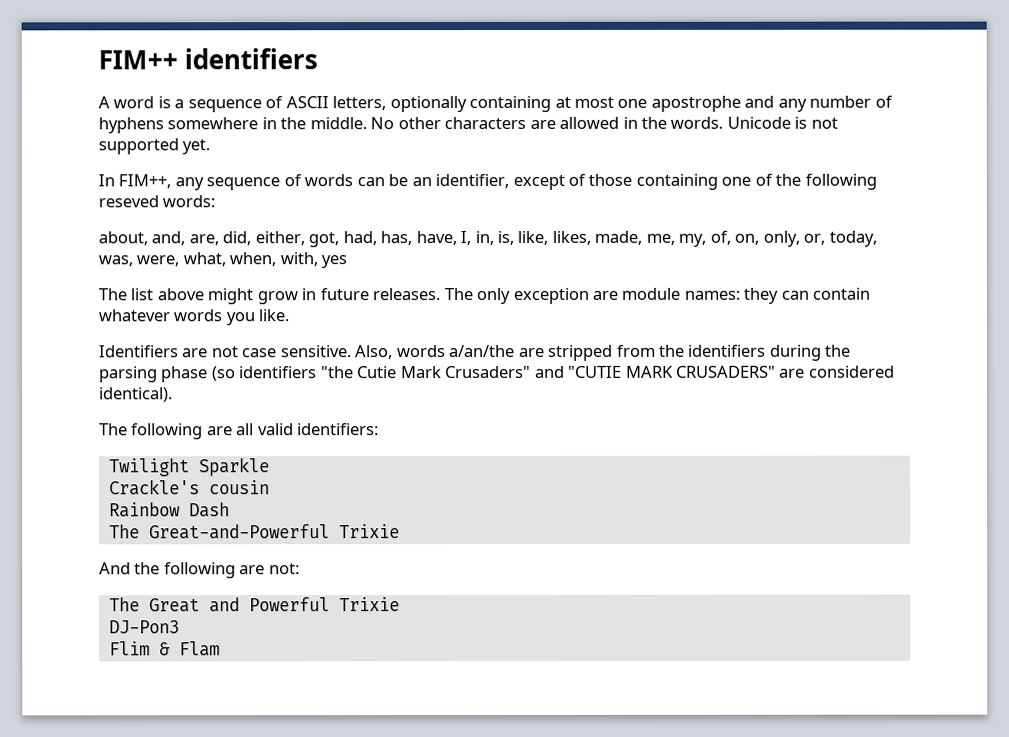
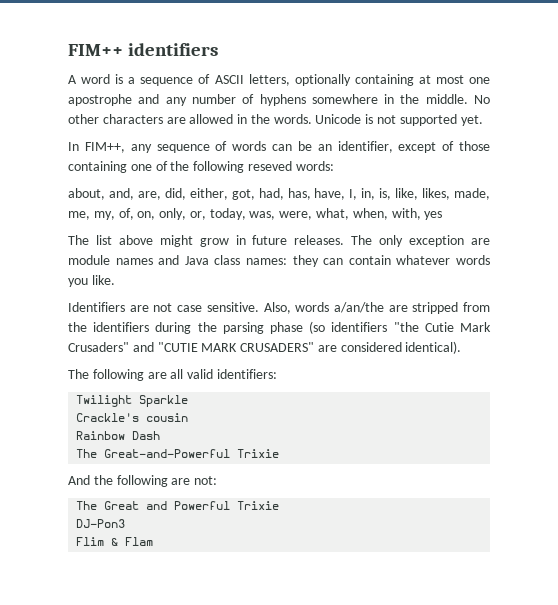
- The only exception are module names: they can contain whatever words you like.
+ The only exception are module names and Java class names: they can contain whatever words you like.

